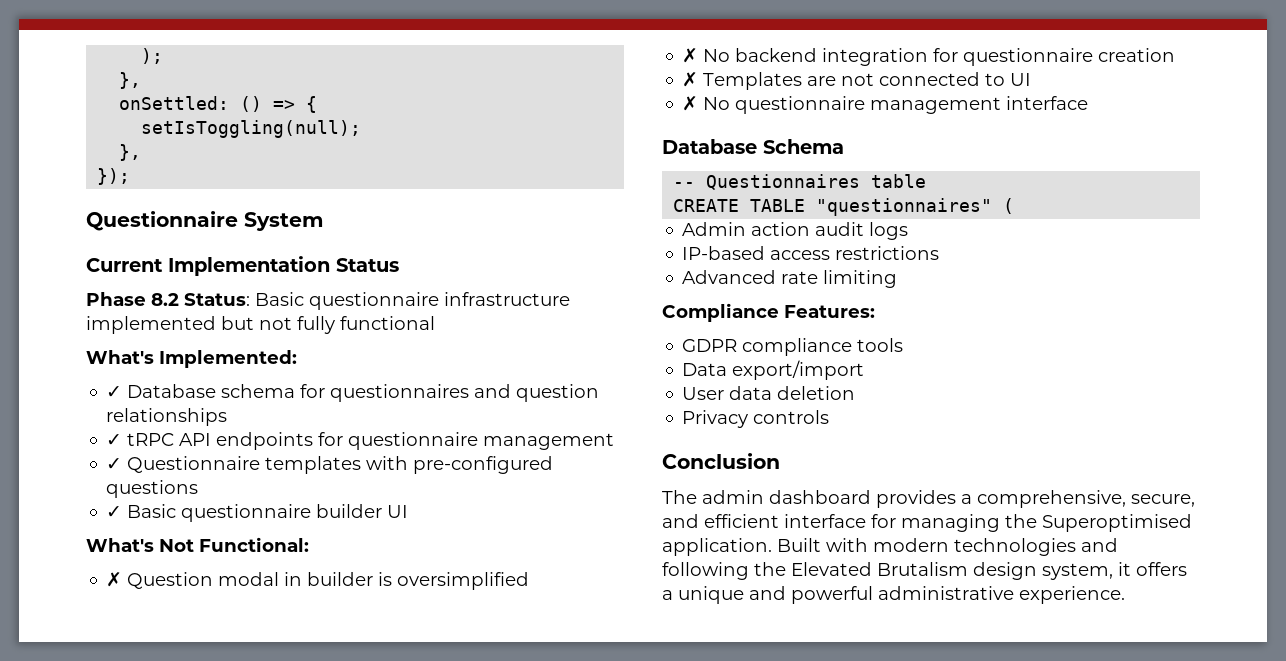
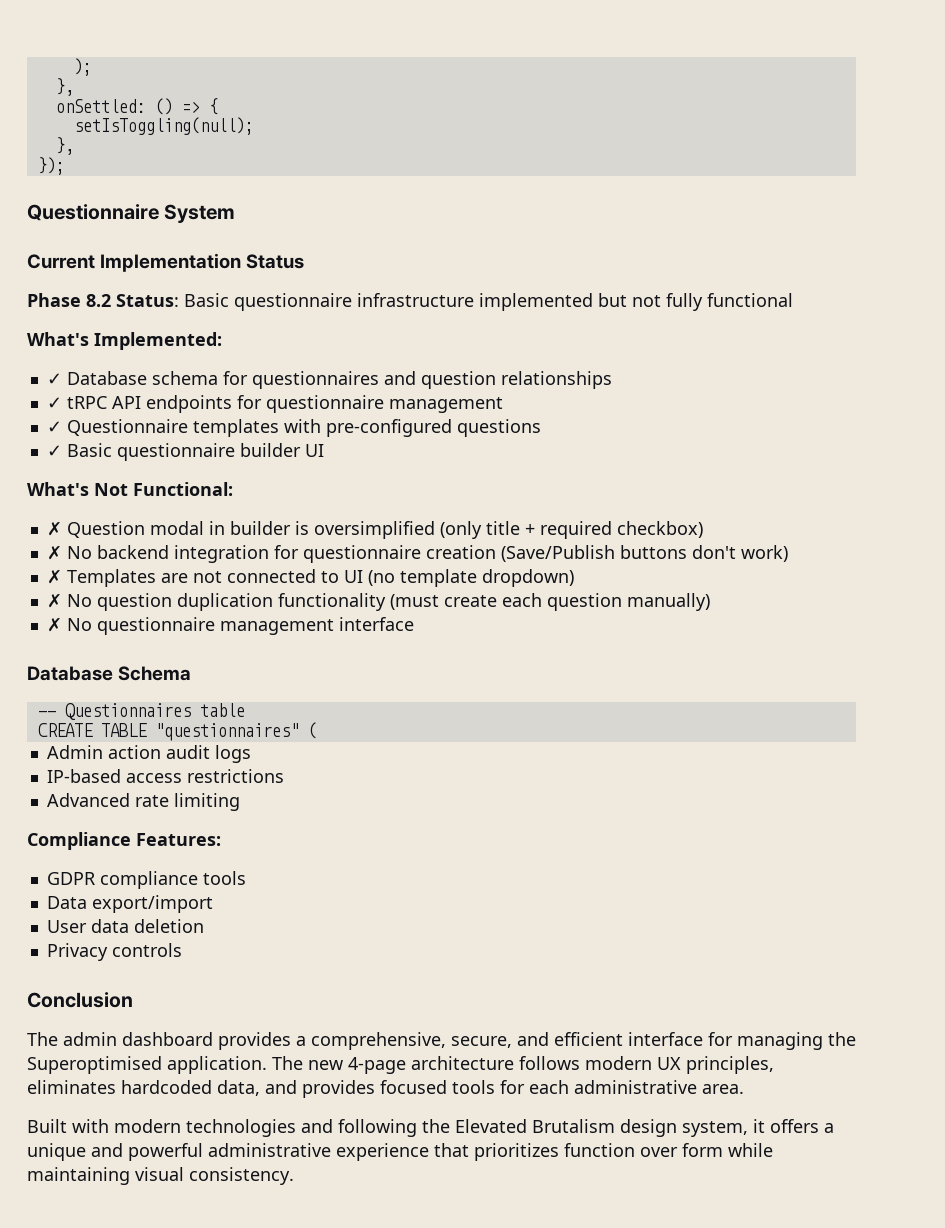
- ✗ Question modal in builder is oversimplified
+ ✗ Question modal in builder is oversimplified (only title + required checkbox)
- ✗ No backend integration for questionnaire creation
+ ✗ No backend integration for questionnaire creation (Save/Publish buttons don't work)
- ✗ Templates are not connected to UI
+ ✗ Templates are not connected to UI (no template dropdown)
+ ✗ No question duplication functionality (must create each question manually)
- The admin dashboard provides a comprehensive, secure, and efficient interface for managing the Superoptimised application. Built with modern technologies and following the Elevated Brutalism design system, it offers a unique and powerful administrative experience.
+ The admin dashboard provides a comprehensive, secure, and efficient interface for managing the Superoptimised application. The new 4-page architecture follows modern UX principles, eliminates hardcoded data, and provides focused tools for each administrative area.
+ Built with modern technologies and following the Elevated Brutalism design system, it offers a unique and powerful administrative experience that prioritizes function over form while maintaining visual consistency.

